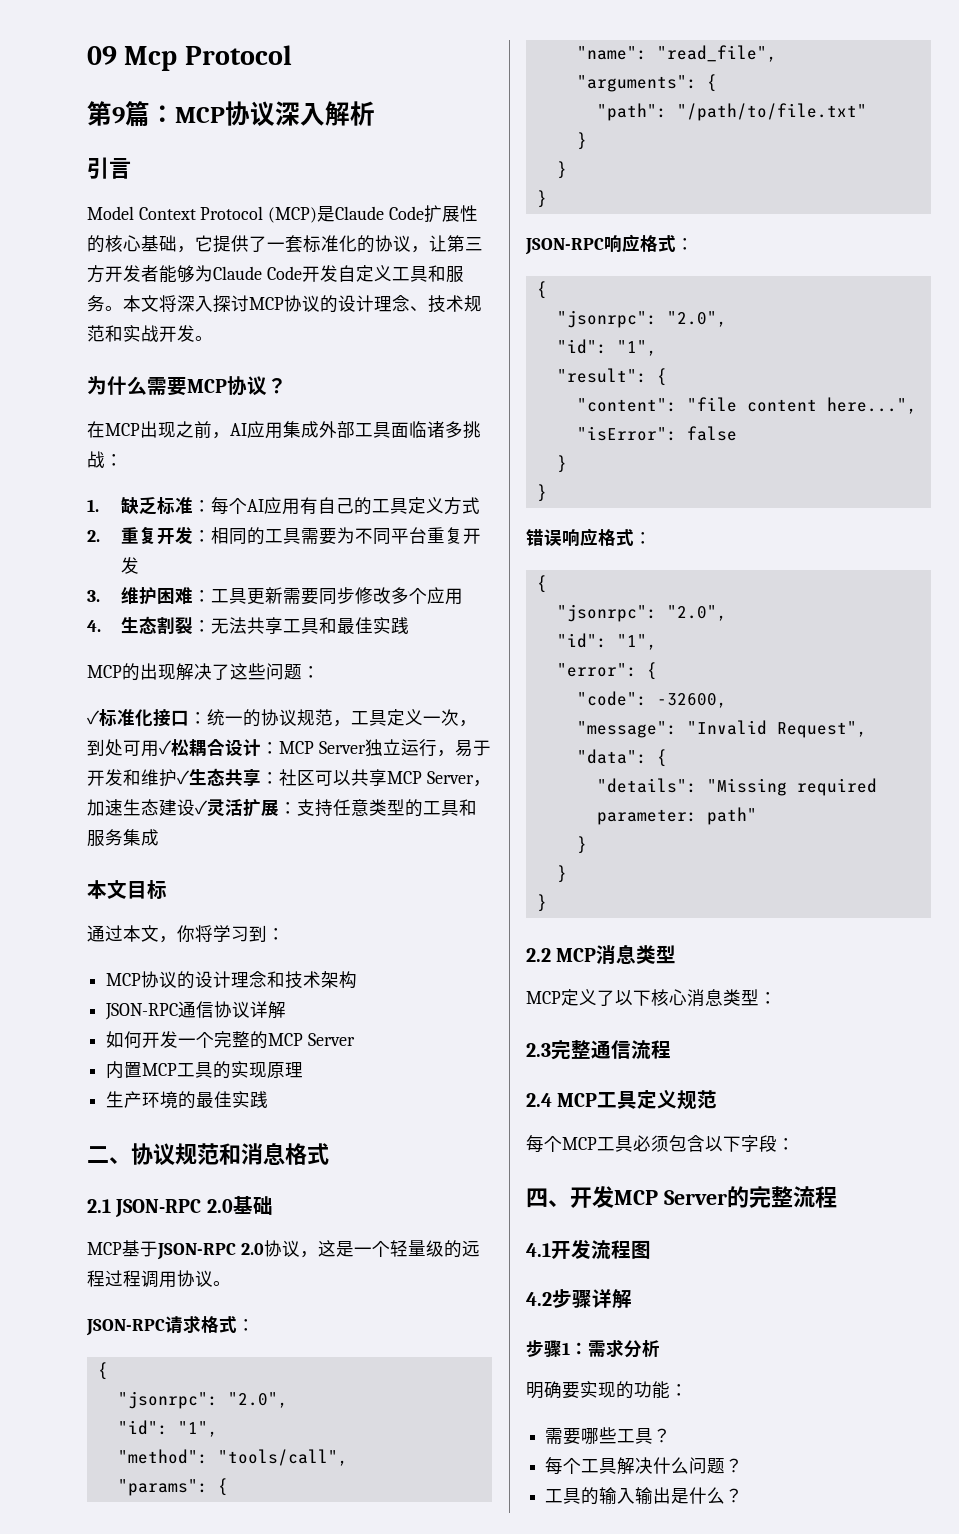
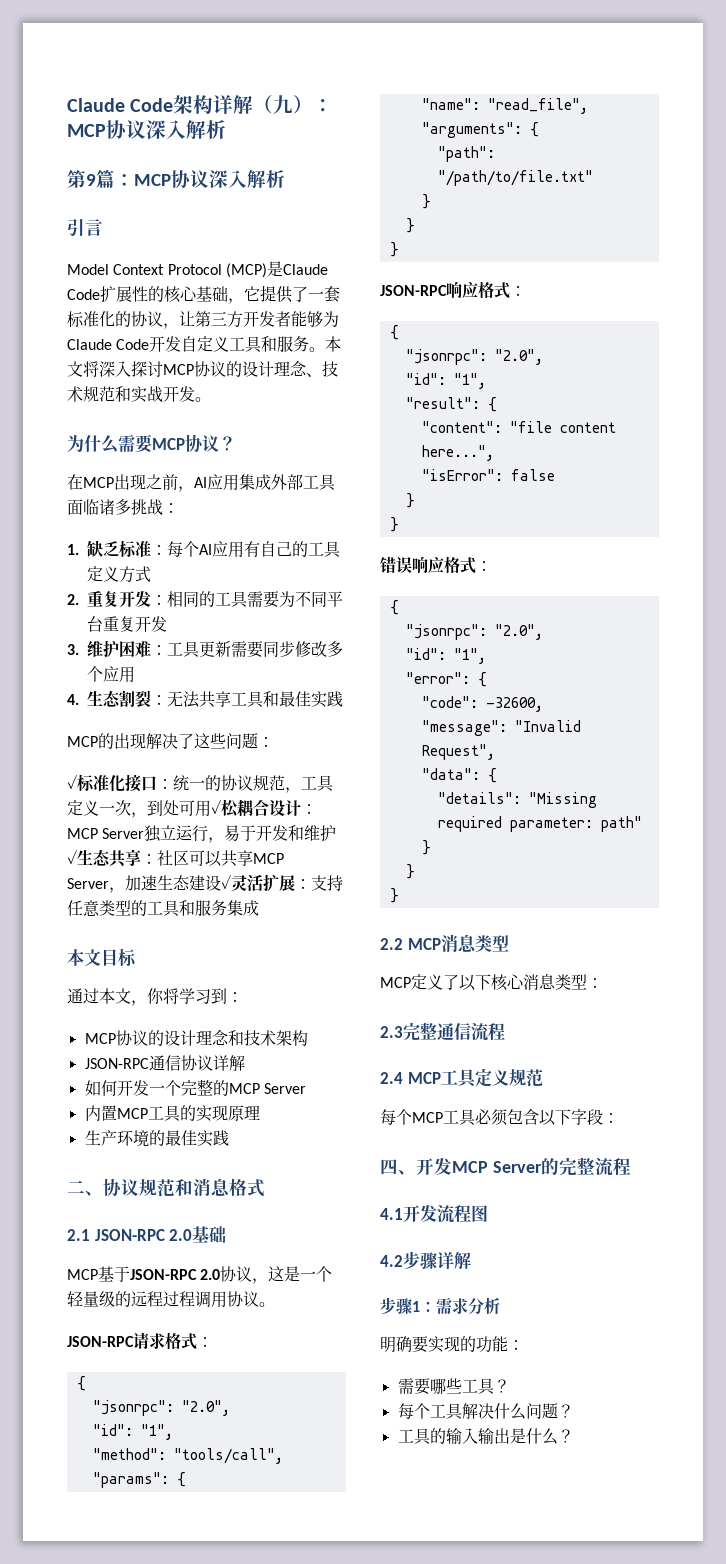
- 09 Mcp Protocol
+ Claude Code架构详解（九）：MCP协议深入解析

